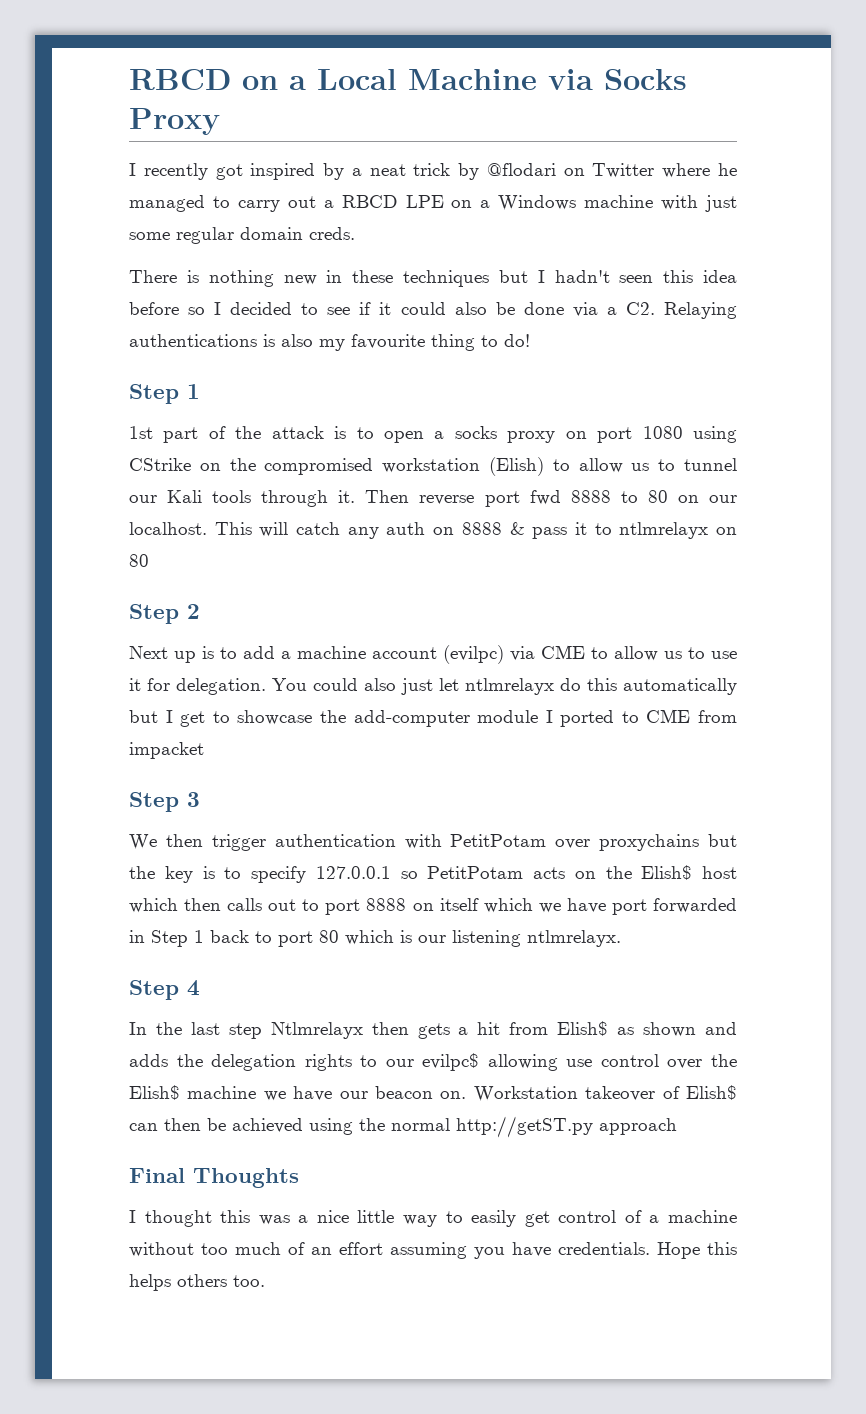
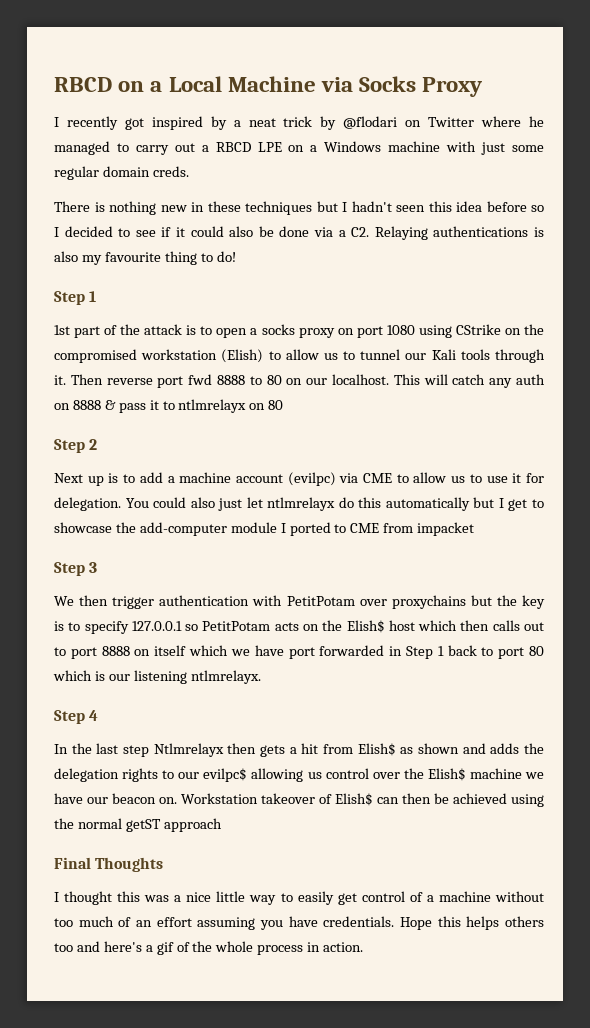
- In the last step Ntlmrelayx then gets a hit from Elish$ as shown and adds the delegation rights to our evilpc$ allowing use control over the Elish$ machine we have our beacon on.
+ In the last step Ntlmrelayx then gets a hit from Elish$ as shown and adds the delegation rights to our evilpc$ allowing us control over the Elish$ machine we have our beacon on.
- Workstation takeover of Elish$ can then be achieved using the normal http://getST.py approach
+ Workstation takeover of Elish$ can then be achieved using the normal getST approach
- Hope this helps others too.
+ Hope this helps others too and here's a gif of the whole process in action.

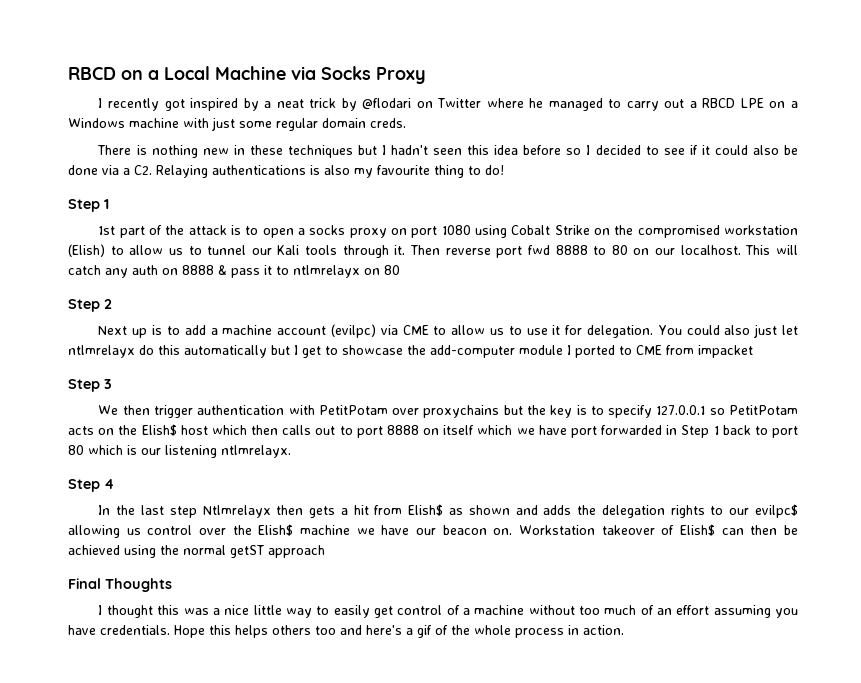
- 1st part of the attack is to open a socks proxy on port 1080 using CStrike on the compromised workstation (Elish) to allow us to tunnel our Kali tools through it.
+ 1st part of the attack is to open a socks proxy on port 1080 using Cobalt Strike on the compromised workstation (Elish) to allow us to tunnel our Kali tools through it.

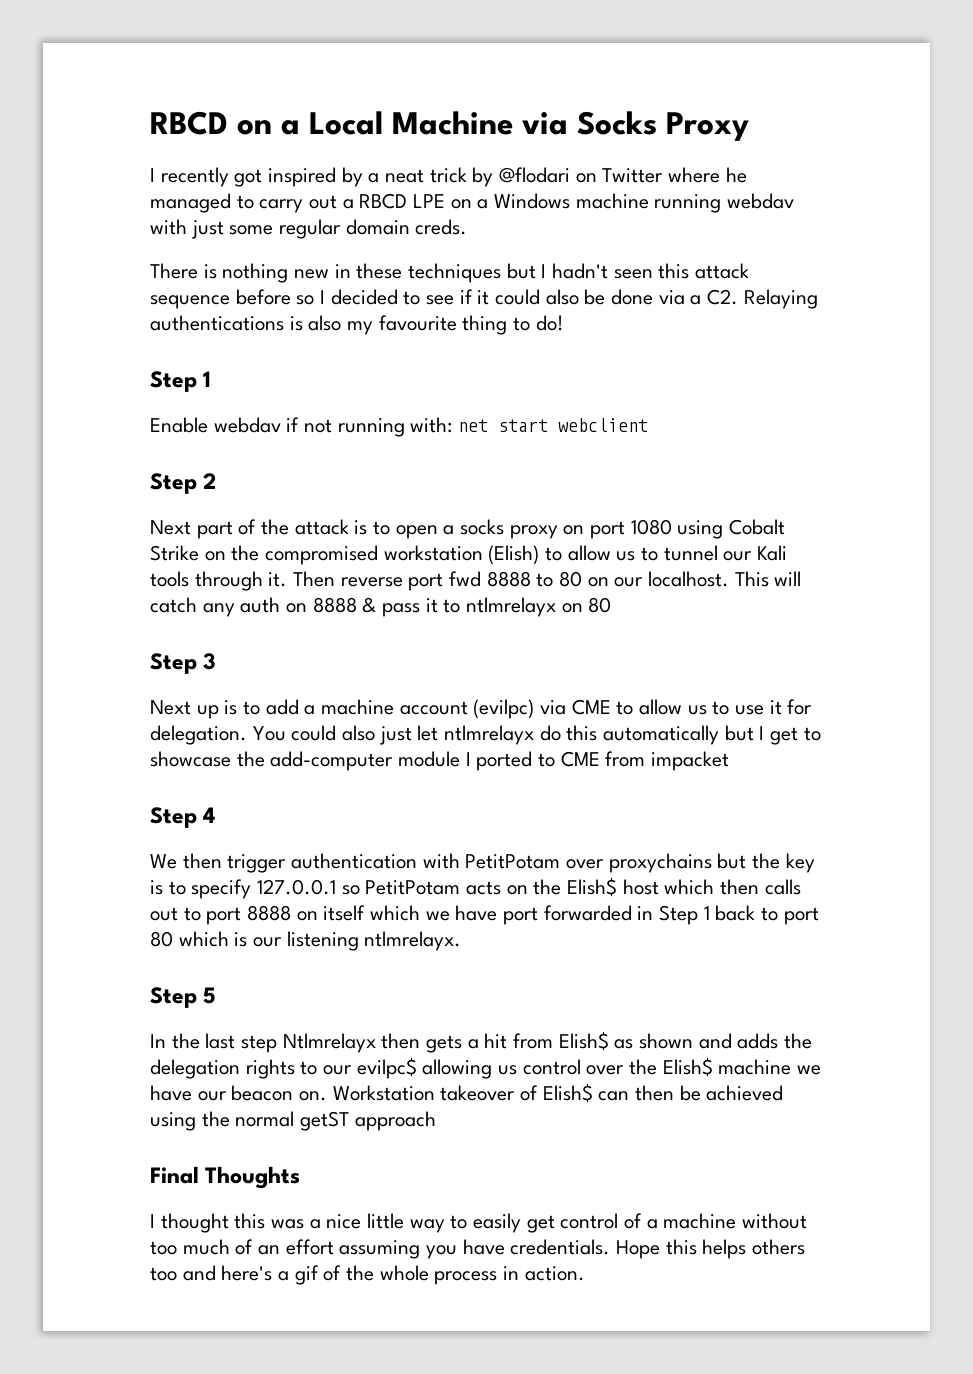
- I recently got inspired by a neat trick by @flodari on Twitter where he managed to carry out a RBCD LPE on a Windows machine with just some regular domain creds.
+ I recently got inspired by a neat trick by @flodari on Twitter where he managed to carry out a RBCD LPE on a Windows machine running webdav with just some regular domain creds.
- There is nothing new in these techniques but I hadn't seen this idea before so I decided to see if it could also be done via a C2. Relaying authentications is also my favourite thing to do!
+ There is nothing new in these techniques but I hadn't seen this attack sequence before so I decided to see if it could also be done via a C2. Relaying authentications is also my favourite thing to do!
- 1st part of the attack is to open a socks proxy on port 1080 using Cobalt Strike on the compromised workstation (Elish) to allow us to tunnel our Kali tools through it.
+ Enable webdav if not running with: net start webclient
+ Step 2
+ Next part of the attack is to open a socks proxy on port 1080 using Cobalt Strike on the compromised workstation (Elish) to allow us to tunnel our Kali tools through it.
- Step 2
+ Step 3
- Step 3
+ Step 4
- Step 4
+ Step 5

